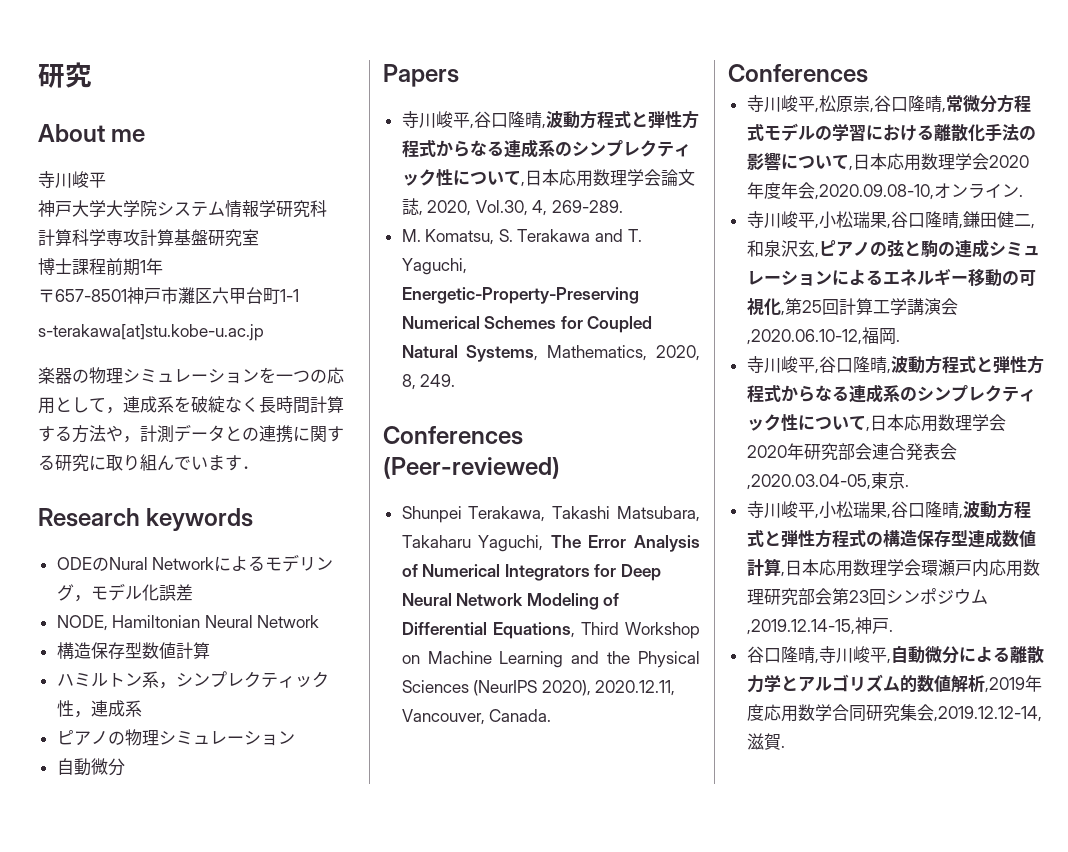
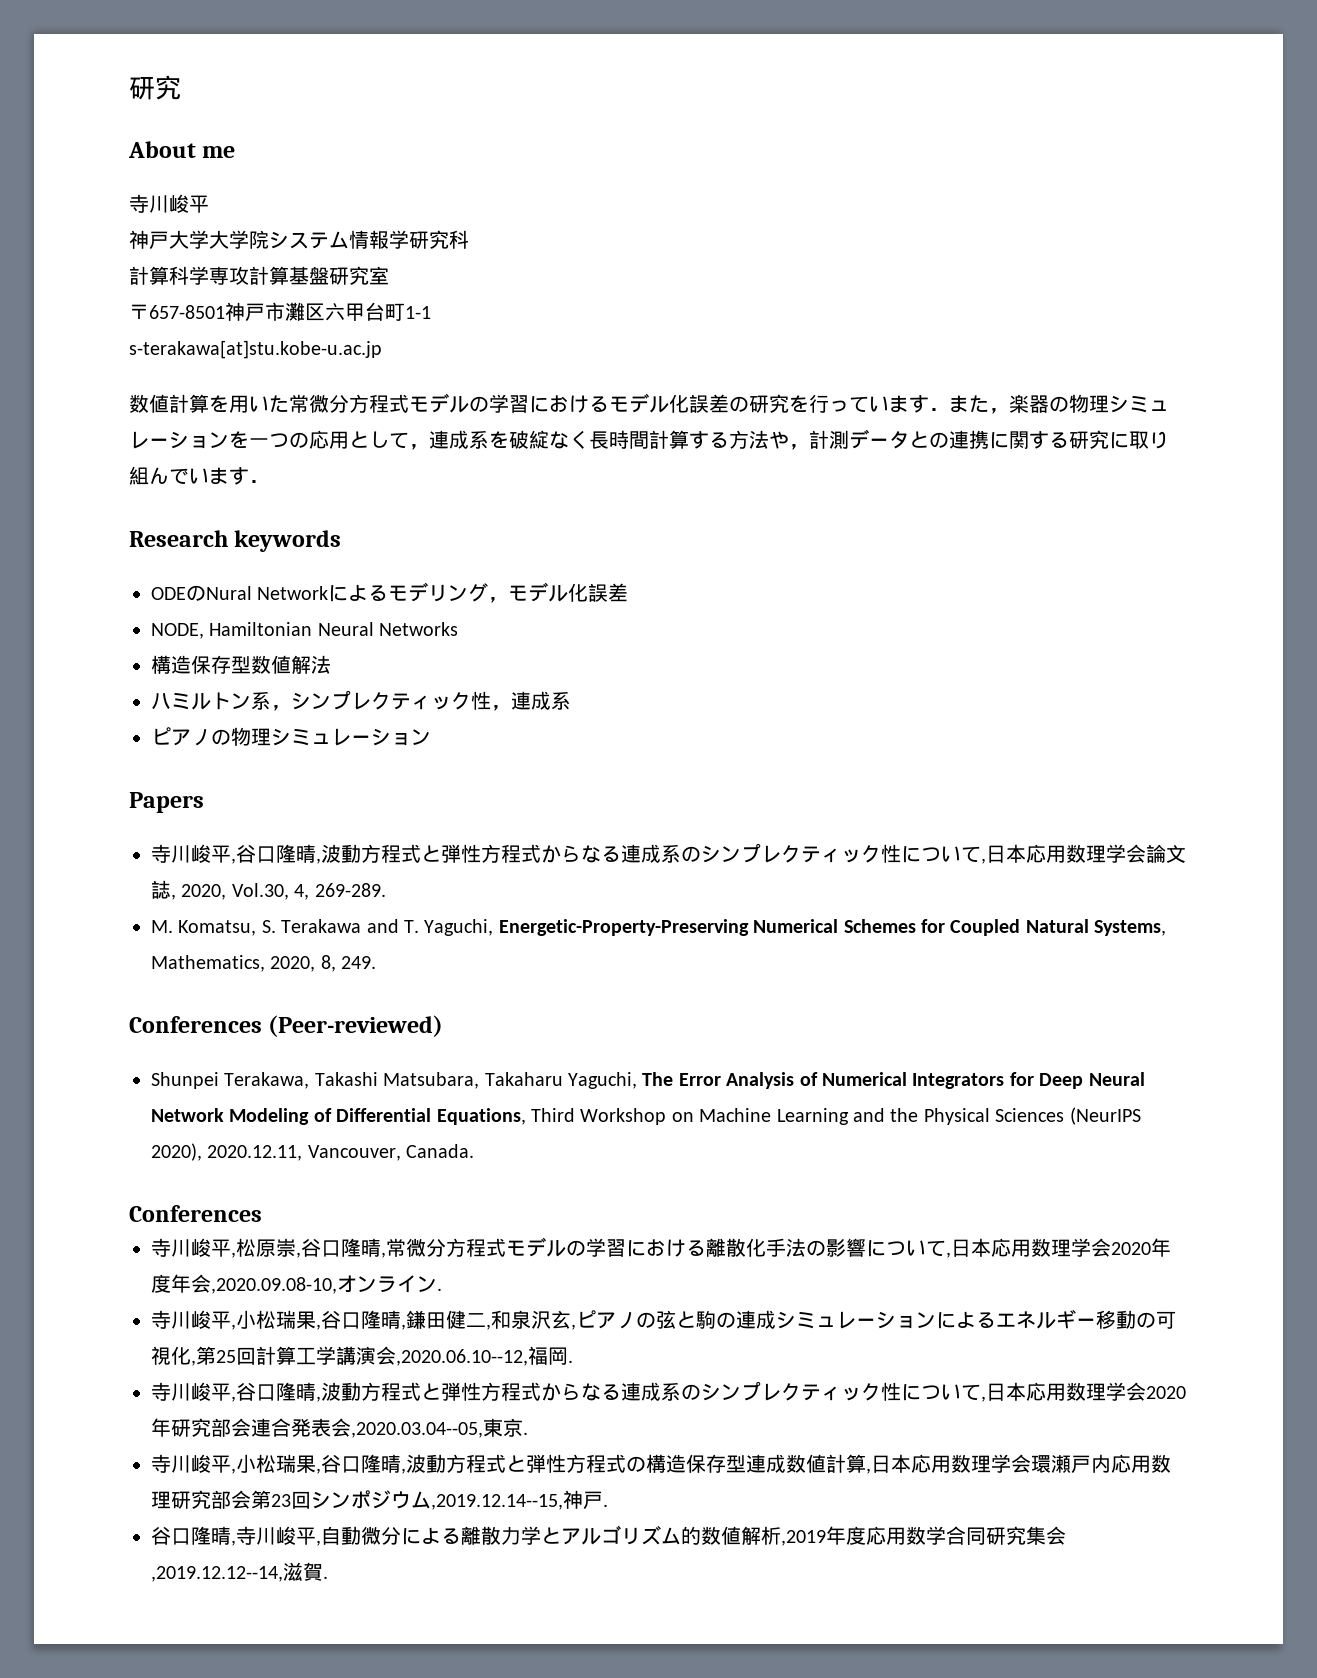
- 博士課程前期1年
- 楽器の物理シミュレーションを一つの応用として，連成系を破綻なく長時間計算する方法や，計測データとの連携に関する研究に取り組んでいます．
+ 数値計算を用いた常微分方程式モデルの学習におけるモデル化誤差の研究を行っています．また，楽器の物理シミュレーションを一つの応用として，連成系を破綻なく長時間計算する方法や，計測データとの連携に関する研究に取り組んでいます．
- NODE, Hamiltonian Neural Network
+ NODE, Hamiltonian Neural Networks
- 構造保存型数値計算
+ 構造保存型数値解法
  ピアノの物理シミュレーション
- 自動微分
- 寺川峻平,小松瑞果,谷口隆晴,鎌田健二,和泉沢玄,ピアノの弦と駒の連成シミュレーションによるエネルギー移動の可視化,第25回計算工学講演会,2020.06.10-12,福岡.
+ 寺川峻平,小松瑞果,谷口隆晴,鎌田健二,和泉沢玄,ピアノの弦と駒の連成シミュレーションによるエネルギー移動の可視化,第25回計算工学講演会,2020.06.10--12,福岡.
- 寺川峻平,谷口隆晴,波動方程式と弾性方程式からなる連成系のシンプレクティック性について,日本応用数理学会2020年研究部会連合発表会,2020.03.04-05,東京.
+ 寺川峻平,谷口隆晴,波動方程式と弾性方程式からなる連成系のシンプレクティック性について,日本応用数理学会2020年研究部会連合発表会,2020.03.04--05,東京.
- 寺川峻平,小松瑞果,谷口隆晴,波動方程式と弾性方程式の構造保存型連成数値計算,日本応用数理学会環瀬戸内応用数理研究部会第23回シンポジウム,2019.12.14-15,神戸.
+ 寺川峻平,小松瑞果,谷口隆晴,波動方程式と弾性方程式の構造保存型連成数値計算,日本応用数理学会環瀬戸内応用数理研究部会第23回シンポジウム,2019.12.14--15,神戸.
- 谷口隆晴,寺川峻平,自動微分による離散力学とアルゴリズム的数値解析,2019年度応用数学合同研究集会,2019.12.12-14,滋賀.
+ 谷口隆晴,寺川峻平,自動微分による離散力学とアルゴリズム的数値解析,2019年度応用数学合同研究集会,2019.12.12--14,滋賀.

